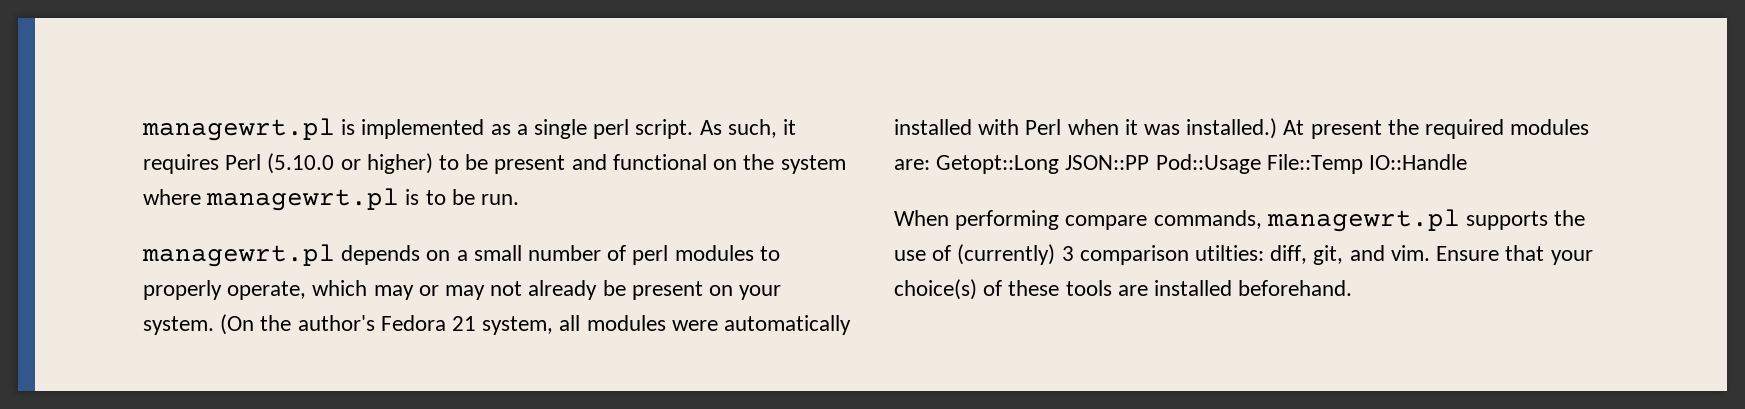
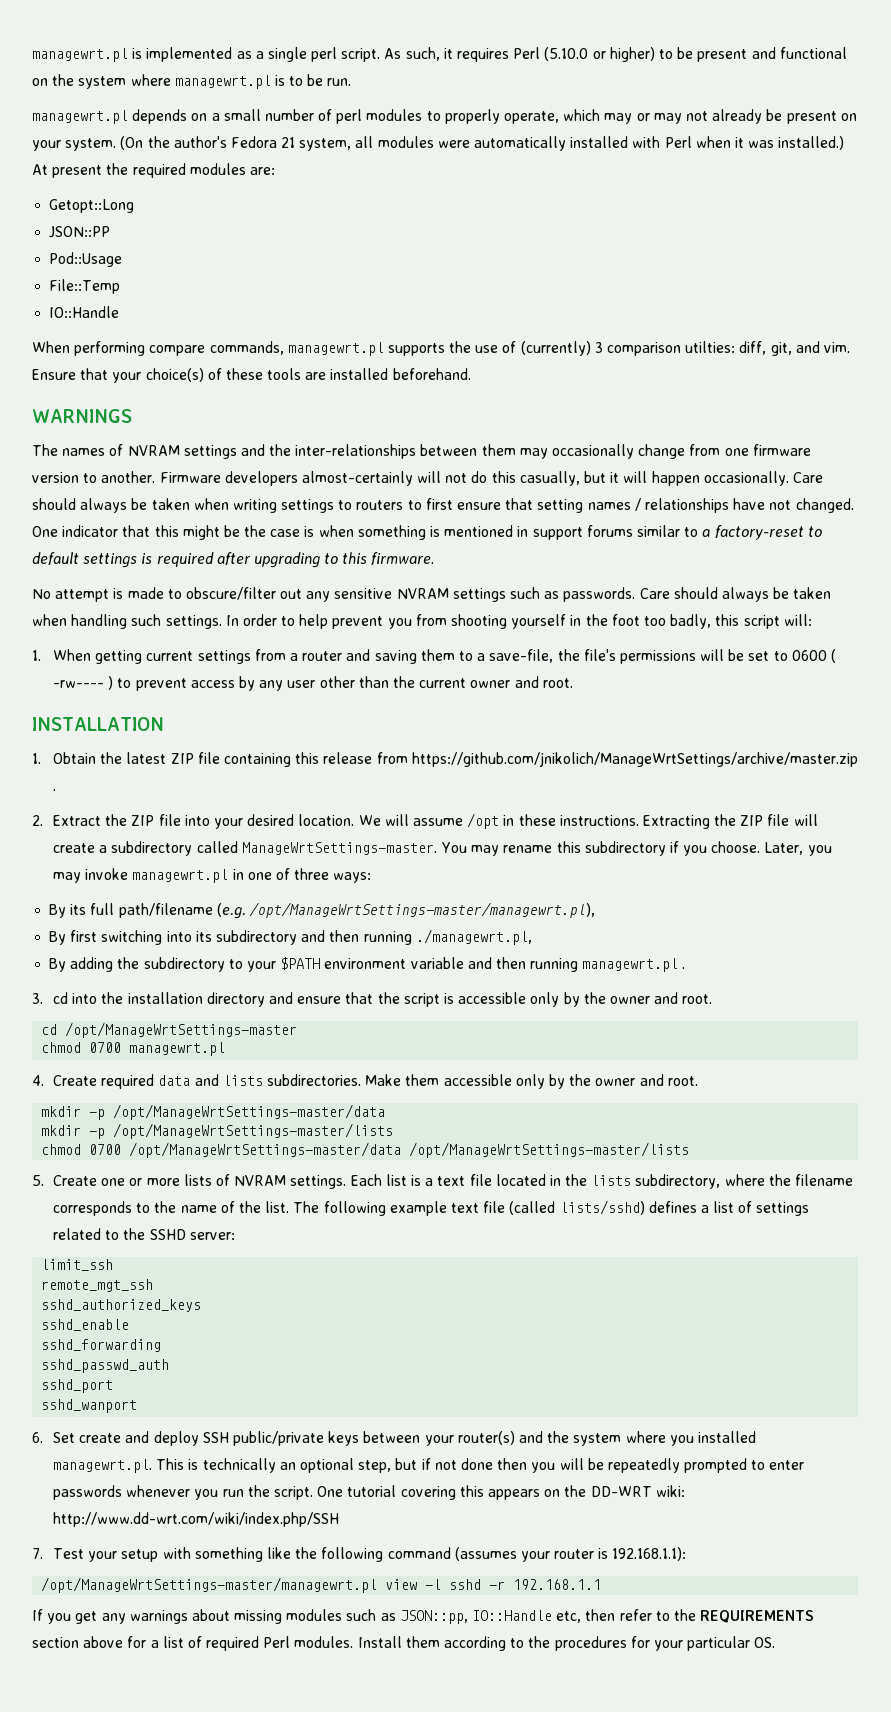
- At present the required modules are: Getopt::Long JSON::PP Pod::Usage File::Temp IO::Handle
+ At present the required modules are:
+ Getopt::Long
+ JSON::PP
+ Pod::Usage
+ File::Temp
+ IO::Handle
+ WARNINGS
+ The names of NVRAM settings and the inter-relationships between them may occasionally change from one firmware version to another. Firmware developers almost-certainly will not do this casually, but it will happen occasionally. Care should always be taken when writing settings to routers to first ensure that setting names / relationships have not changed. One indicator that this might be the case is when something is mentioned in support forums similar to a factory-reset to default settings is required after upgrading to this firmware.
+ No attempt is made to obscure/filter out any sensitive NVRAM settings such as passwords. Care should always be taken when handling such settings. In order to help prevent you from shooting yourself in the foot too badly, this script will:
+ 1. When getting current settings from a router and saving them to a save-file, the file's permissions will be set to 0600 ( -rw---- ) to prevent access by any user other than the current owner and root.
+ INSTALLATION
+ 1. Obtain the latest ZIP file containing this release from https://github.com/jnikolich/ManageWrtSettings/archive/master.zip .
+ 2. Extract the ZIP file into your desired location. We will assume /opt in these instructions. Extracting the ZIP file will create a subdirectory called ManageWrtSettings-master. You may rename this subdirectory if you choose. Later, you may invoke managewrt.pl in one of three ways:
+ By its full path/filename (e.g. /opt/ManageWrtSettings-master/managewrt.pl),
+ By first switching into its subdirectory and then running ./managewrt.pl,
+ By adding the subdirectory to your $PATH environment variable and then running managewrt.pl .
+ 3. cd into the installation directory and ensure that the script is accessible only by the owner and root.
+ cd /opt/ManageWrtSettings-master
+ chmod 0700 managewrt.pl
+ 4. Create required data and lists subdirectories. Make them accessible only by the owner and root.
+ mkdir -p /opt/ManageWrtSettings-master/data
+ mkdir -p /opt/ManageWrtSettings-master/lists
+ chmod 0700 /opt/ManageWrtSettings-master/data /opt/ManageWrtSettings-master/lists
+ 5. Create one or more lists of NVRAM settings. Each list is a text file located in the lists subdirectory, where the filename corresponds to the name of the list. The following example text file (called lists/sshd) defines a list of settings related to the SSHD server:
+ limit_ssh
+ remote_mgt_ssh
+ sshd_authorized_keys
+ sshd_enable
+ sshd_forwarding
+ sshd_passwd_auth
+ sshd_port
+ sshd_wanport
+ 6. Set create and deploy SSH public/private keys between your router(s) and the system where you installed managewrt.pl. This is technically an optional step, but if not done then you will be repeatedly prompted to enter passwords whenever you run the script. One tutorial covering this appears on the DD-WRT wiki: http://www.dd-wrt.com/wiki/index.php/SSH
+ 7. Test your setup with something like the following command (assumes your router is 192.168.1.1):
+ /opt/ManageWrtSettings-master/managewrt.pl view -l sshd -r 192.168.1.1
+ If you get any warnings about missing modules such as JSON::pp, IO::Handle etc, then refer to the REQUIREMENTS section above for a list of required Perl modules. Install them according to the procedures for your particular OS.

